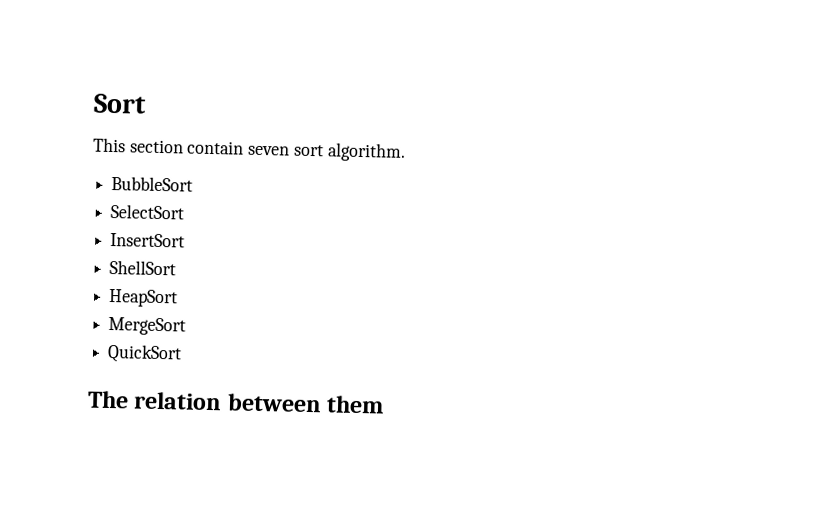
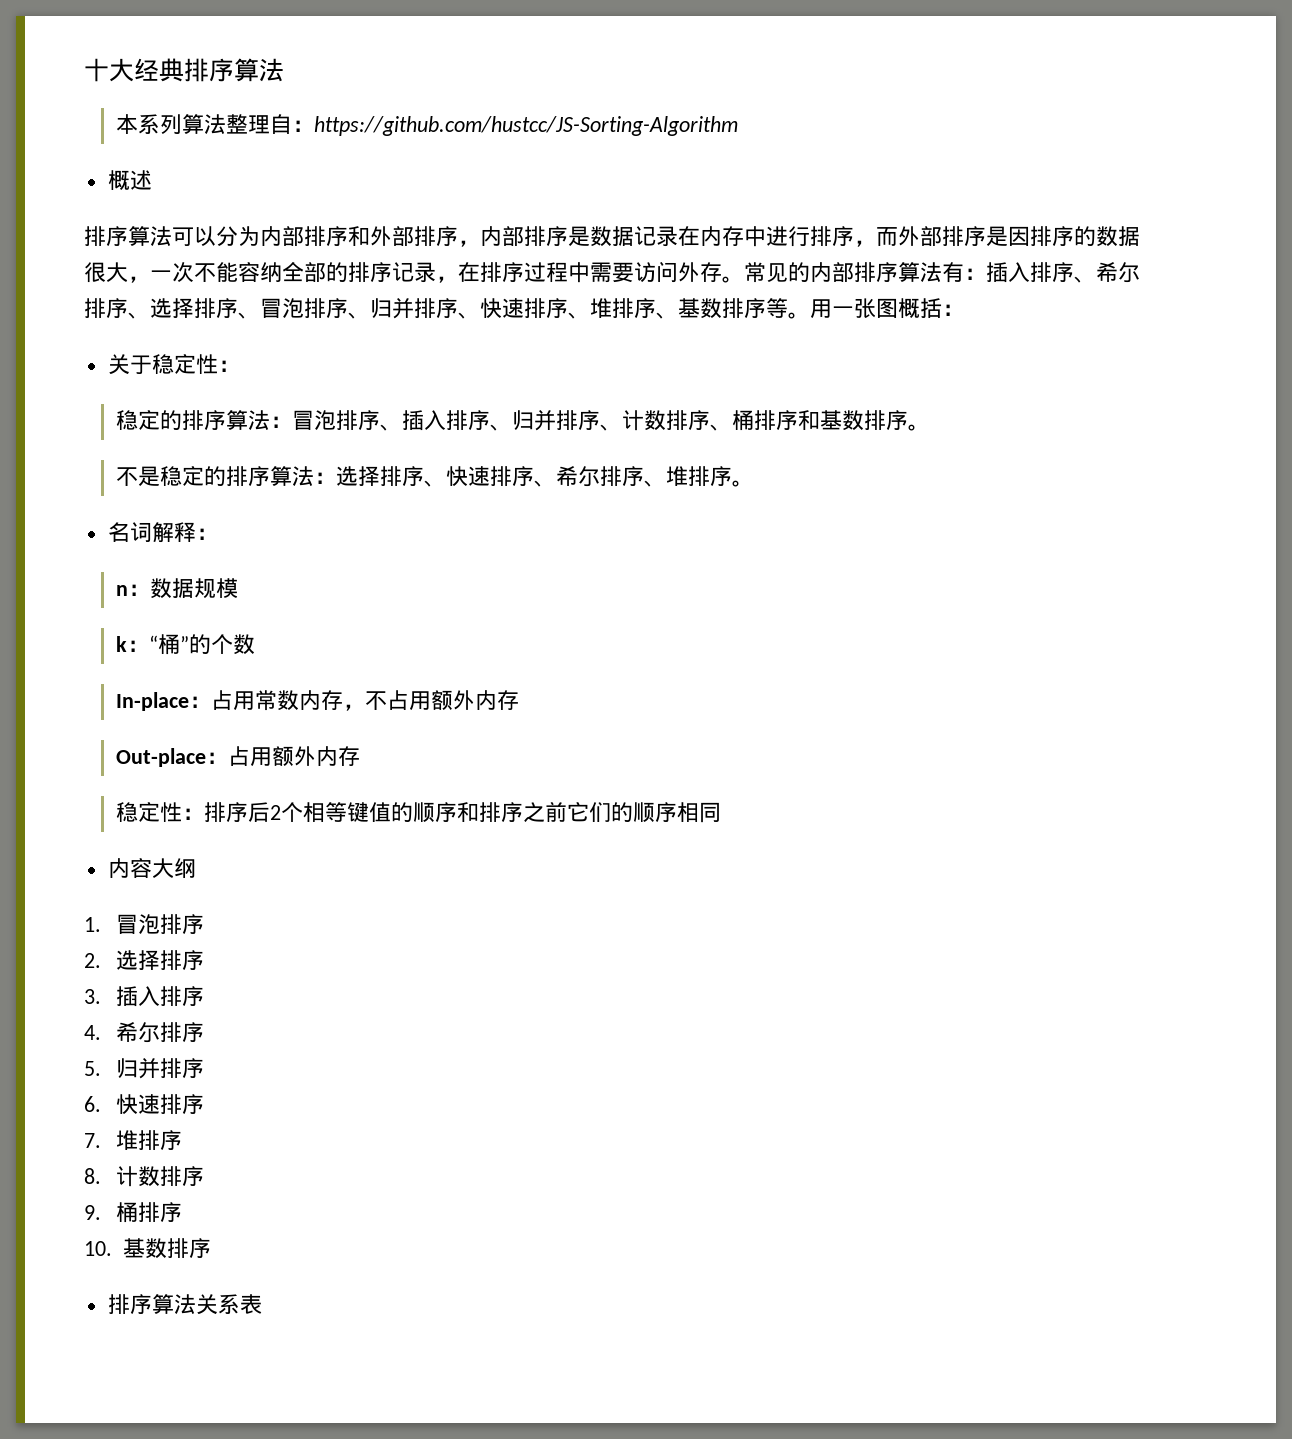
- Sort
- This section contain seven sort algorithm.
- BubbleSort
- SelectSort
- InsertSort
- ShellSort
- HeapSort
- MergeSort
- QuickSort
- The relation between them
+ 十大经典排序算法
+ 本系列算法整理自：https://github.com/hustcc/JS-Sorting-Algorithm
+ 概述
+ 排序算法可以分为内部排序和外部排序，内部排序是数据记录在内存中进行排序，而外部排序是因排序的数据很大，一次不能容纳全部的排序记录，在排序过程中需要访问外存。常见的内部排序算法有：插入排序、希尔排序、选择排序、冒泡排序、归并排序、快速排序、堆排序、基数排序等。用一张图概括：
+ 关于稳定性：
+ 稳定的排序算法：冒泡排序、插入排序、归并排序、计数排序、桶排序和基数排序。
+ 不是稳定的排序算法：选择排序、快速排序、希尔排序、堆排序。
+ 名词解释：
+ n：数据规模
+ k：“桶”的个数
+ In-place：占用常数内存，不占用额外内存
+ Out-place：占用额外内存
+ 稳定性：排序后2个相等键值的顺序和排序之前它们的顺序相同
+ 内容大纲
+ 1.冒泡排序
+ 2.选择排序
+ 3.插入排序
+ 4.希尔排序
+ 5.归并排序
+ 6.快速排序
+ 7.堆排序
+ 8.计数排序
+ 9.桶排序
+ 10.基数排序
+ 排序算法关系表

